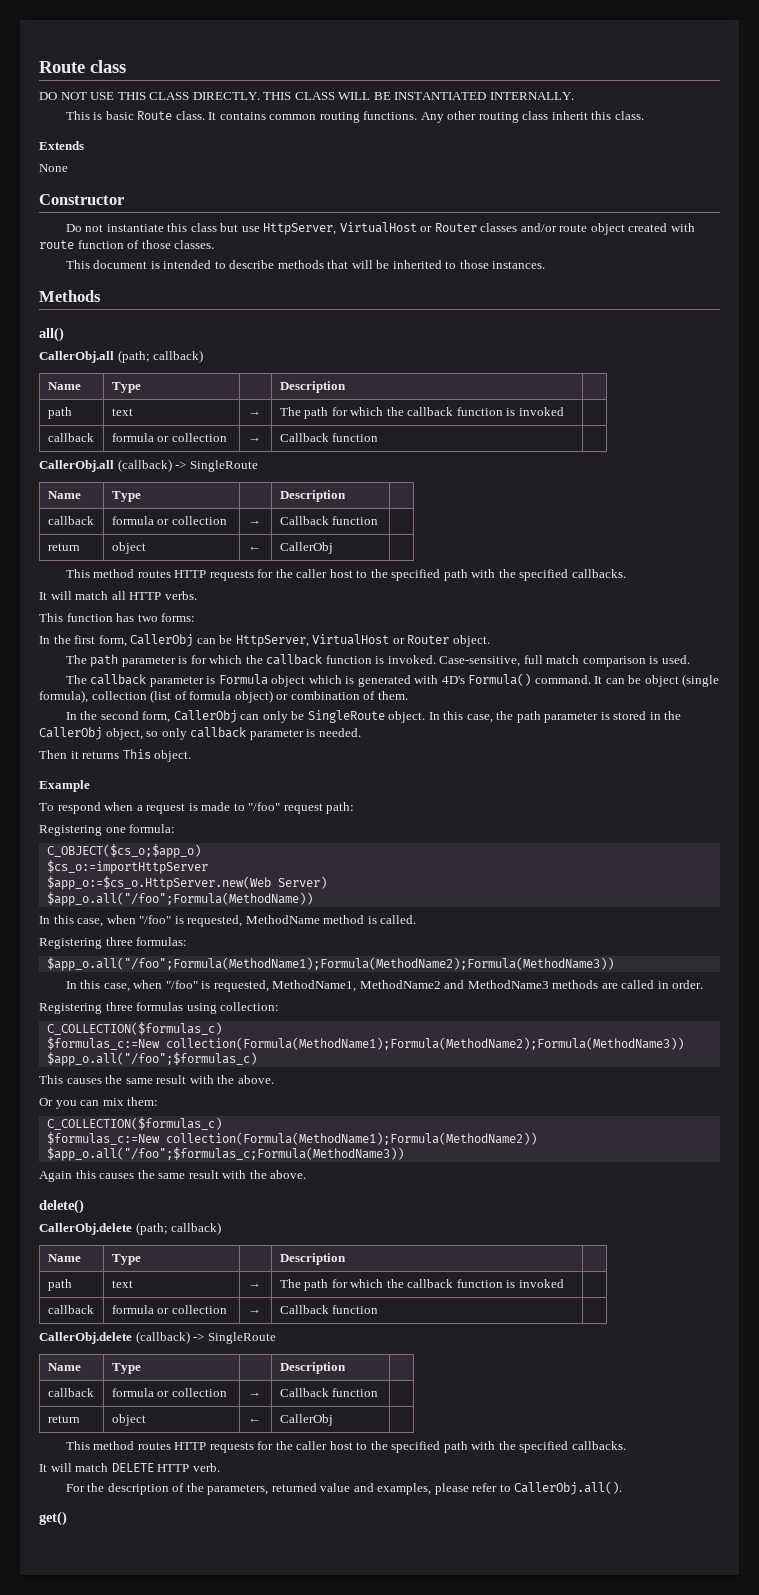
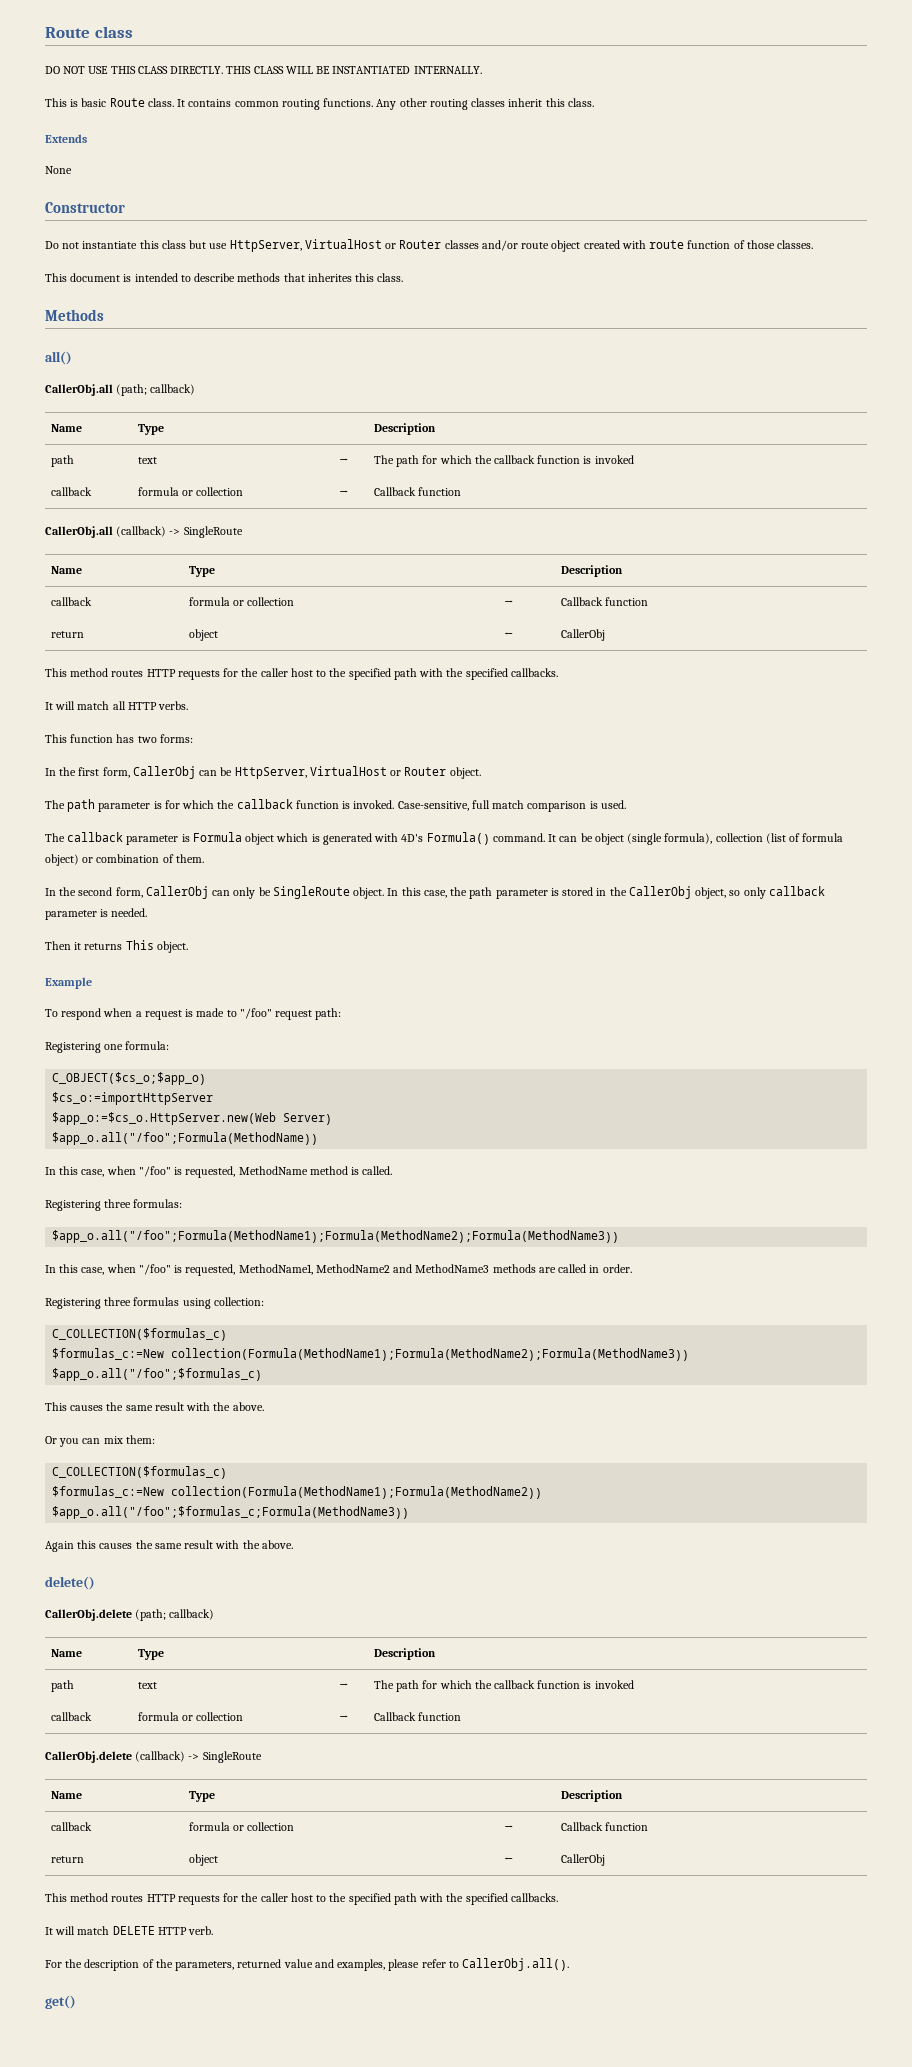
- Any other routing class inherit this class.
+ Any other routing classes inherit this class.
- This document is intended to describe methods that will be inherited to those instances.
+ This document is intended to describe methods that inherites this class.

